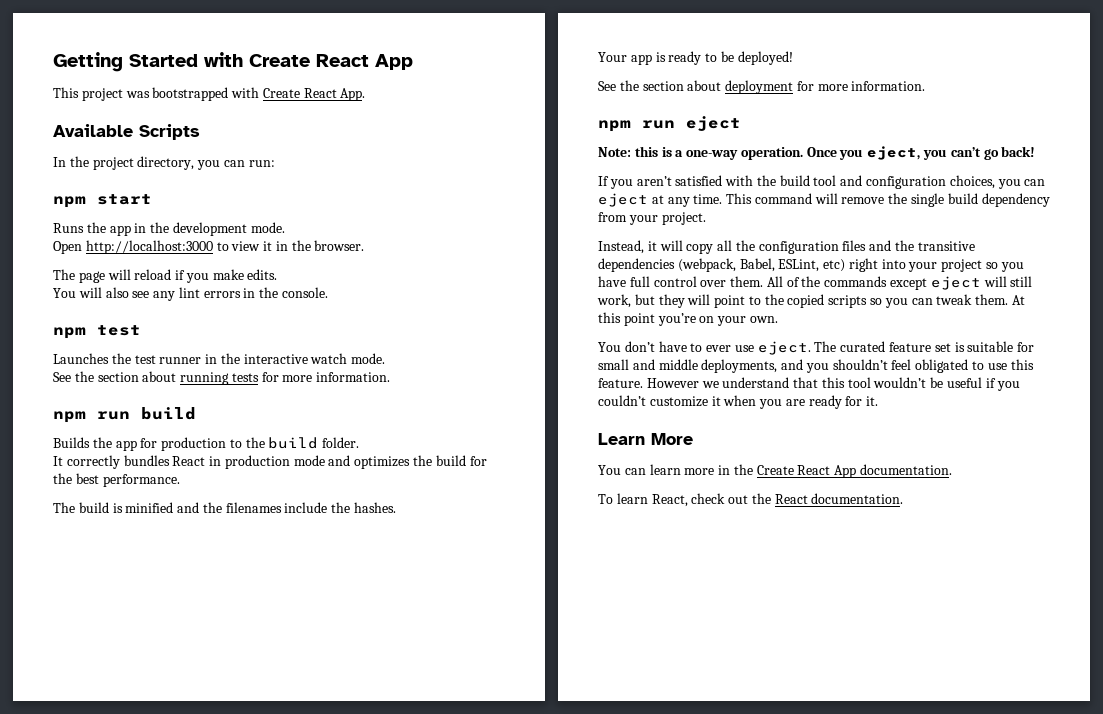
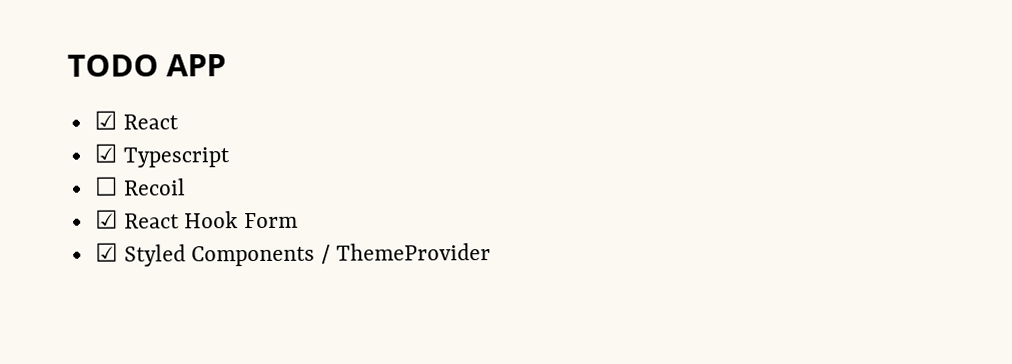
- Getting Started with Create React App
- This project was bootstrapped with Create React App.
- Available Scripts
- In the project directory, you can run:
- npm start
- Runs the app in the development mode.
- Open http://localhost:3000 to view it in the browser.
- The page will reload if you make edits.
- You will also see any lint errors in the console.
- npm test
- Launches the test runner in the interactive watch mode.
- See the section about running tests for more information.
- npm run build
- Builds the app for production to the build folder.
- It correctly bundles React in production mode and optimizes the build for the best performance.
- The build is minified and the filenames include the hashes.
- Your app is ready to be deployed!
- See the section about deployment for more information.
- npm run eject
- Note: this is a one-way operation. Once you eject, you can’t go back!
- If you aren’t satisfied with the build tool and configuration choices, you can eject at any time. This command will remove the single build dependency from your project.
- Instead, it will copy all the configuration files and the transitive dependencies (webpack, Babel, ESLint, etc) right into your project so you have full control over them. All of the commands except eject will still work, but they will point to the copied scripts so you can tweak them. At this point you’re on your own.
- You don’t have to ever use eject. The curated feature set is suitable for small and middle deployments, and you shouldn’t feel obligated to use this feature. However we understand that this tool wouldn’t be useful if you couldn’t customize it when you are ready for it.
- Learn More
- You can learn more in the Create React App documentation.
- To learn React, check out the React documentation.
+ TODO APP
+ ☑ React
+ ☑ Typescript
+ ☐ Recoil
+ ☑ React Hook Form
+ ☑ Styled Components / ThemeProvider

